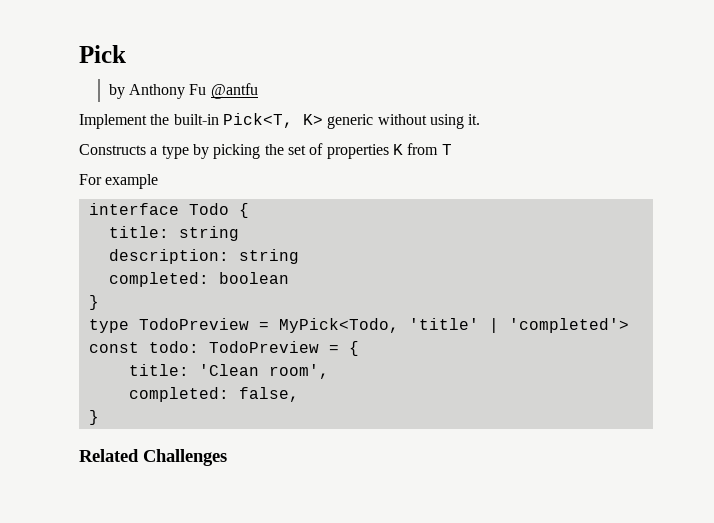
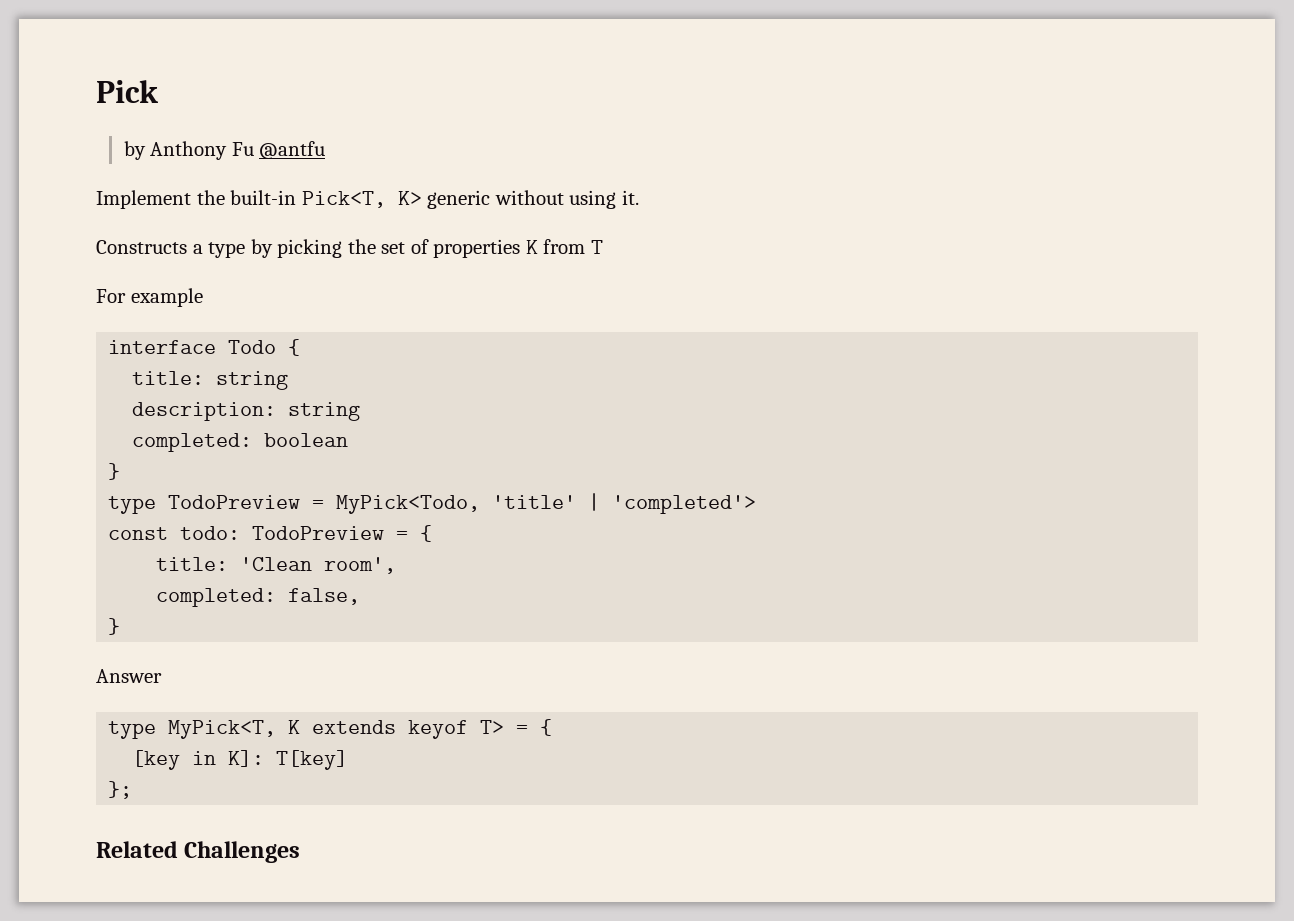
+ Answer
+ type MyPick<T, K extends keyof T> = {
+ [key in K]: T[key]
+ };

